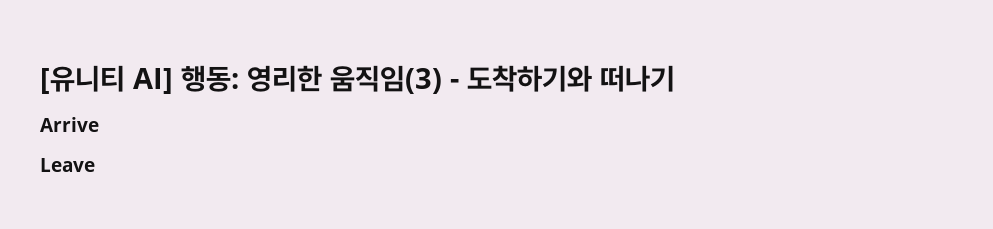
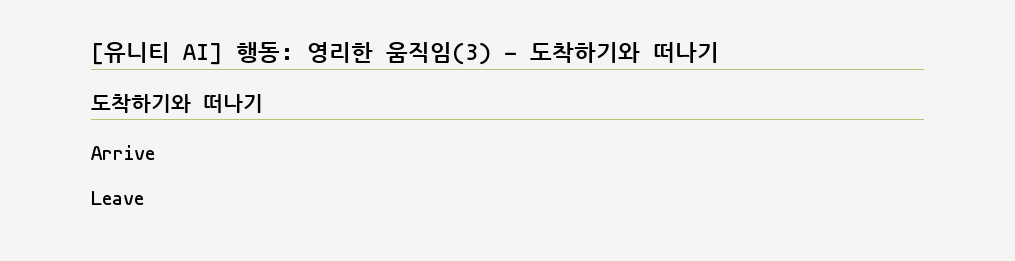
  [유니티 AI] 행동: 영리한 움직임(3) - 도착하기와 떠나기
+ 도착하기와 떠나기

